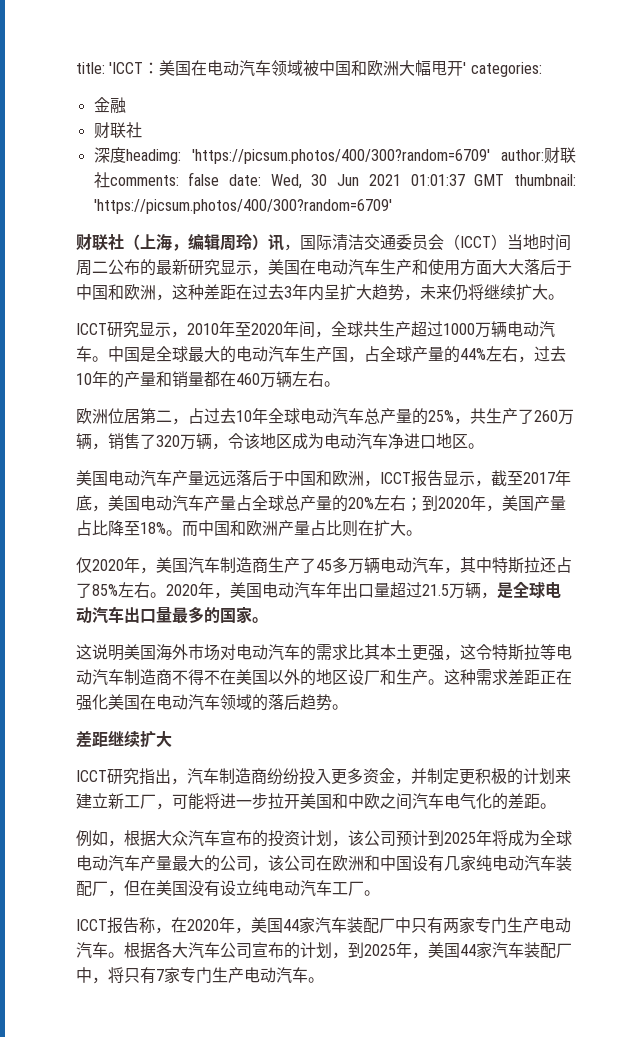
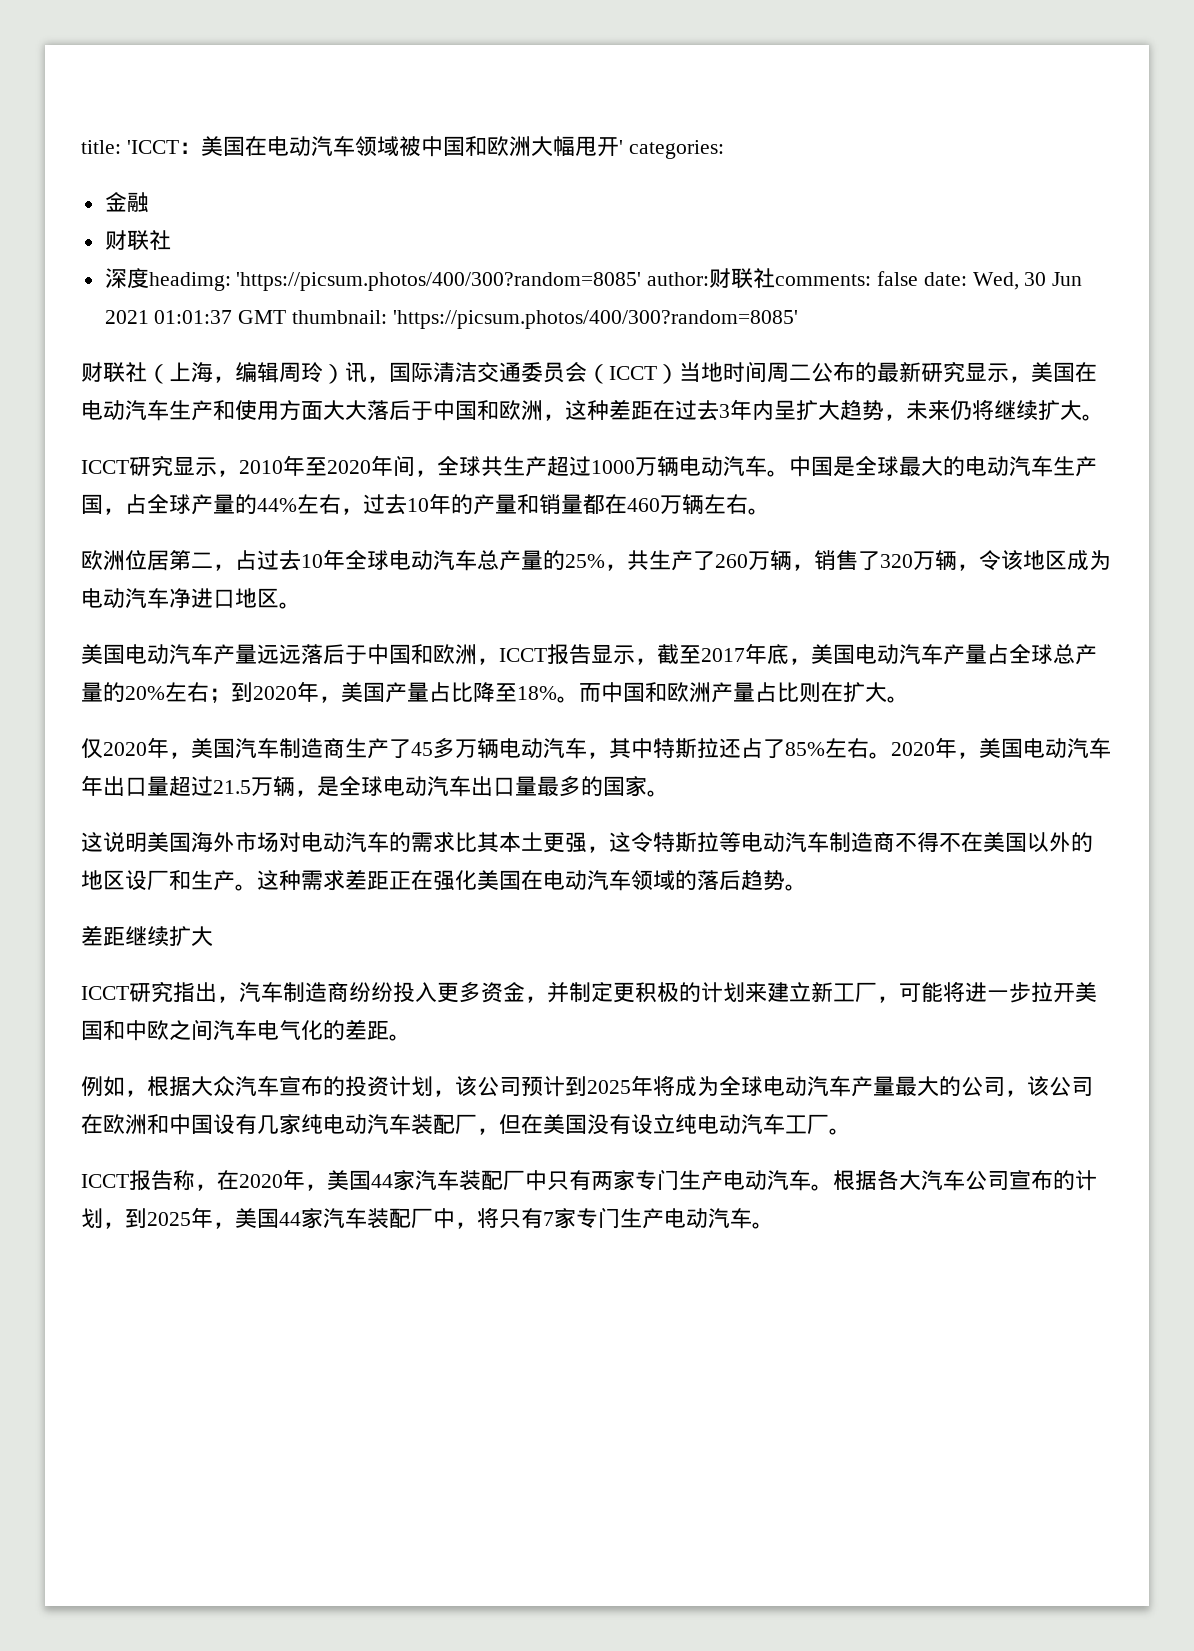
- 深度headimg: 'https://picsum.photos/400/300?random=6709' author:财联社comments: false date: Wed, 30 Jun 2021 01:01:37 GMT thumbnail: 'https://picsum.photos/400/300?random=6709'
+ 深度headimg: 'https://picsum.photos/400/300?random=8085' author:财联社comments: false date: Wed, 30 Jun 2021 01:01:37 GMT thumbnail: 'https://picsum.photos/400/300?random=8085'

